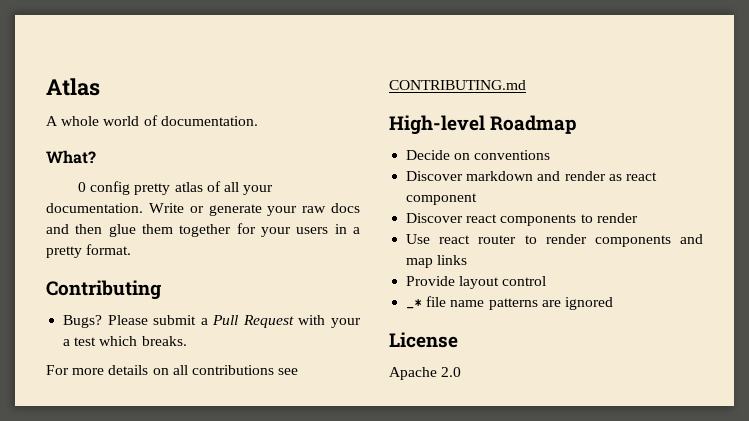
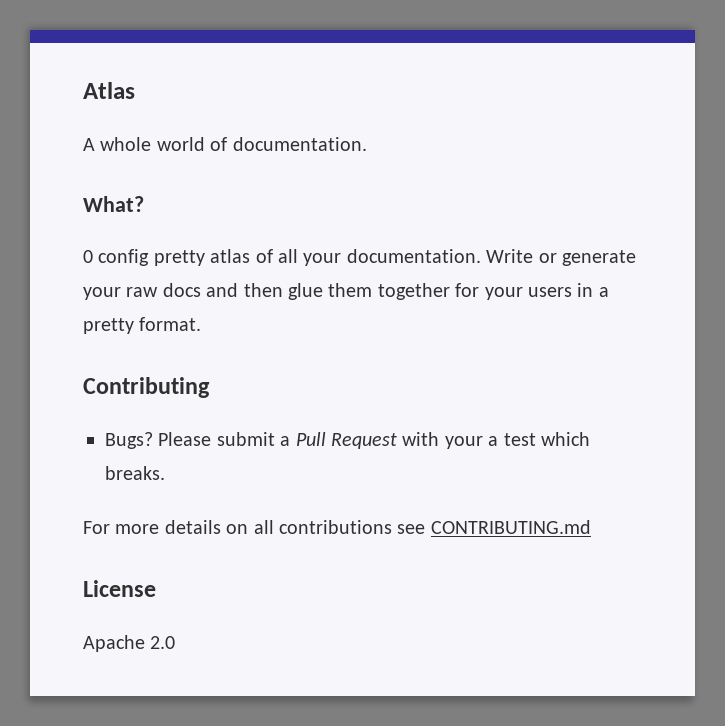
- High-level Roadmap
- Decide on conventions
- Discover markdown and render as react component
- Discover react components to render
- Use react router to render components and map links
- Provide layout control
- _* file name patterns are ignored

